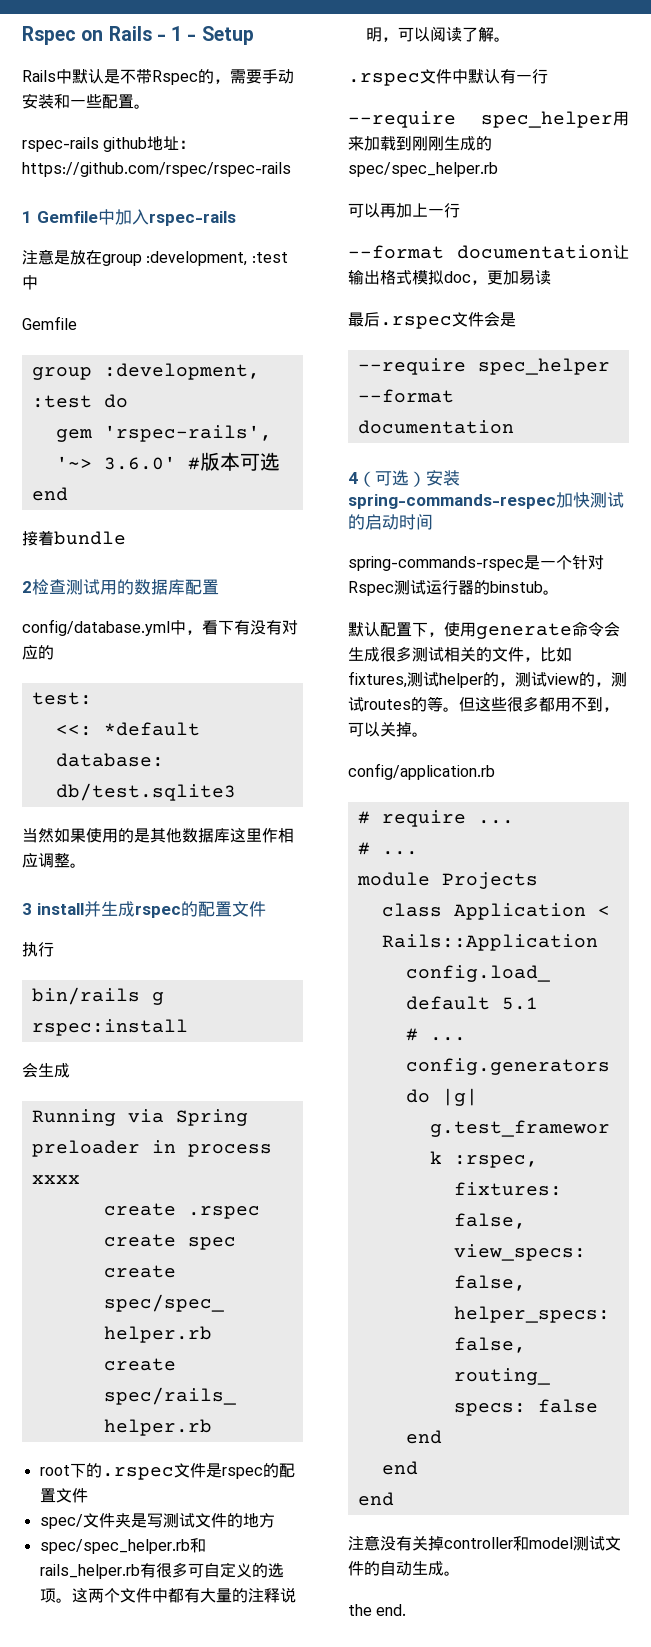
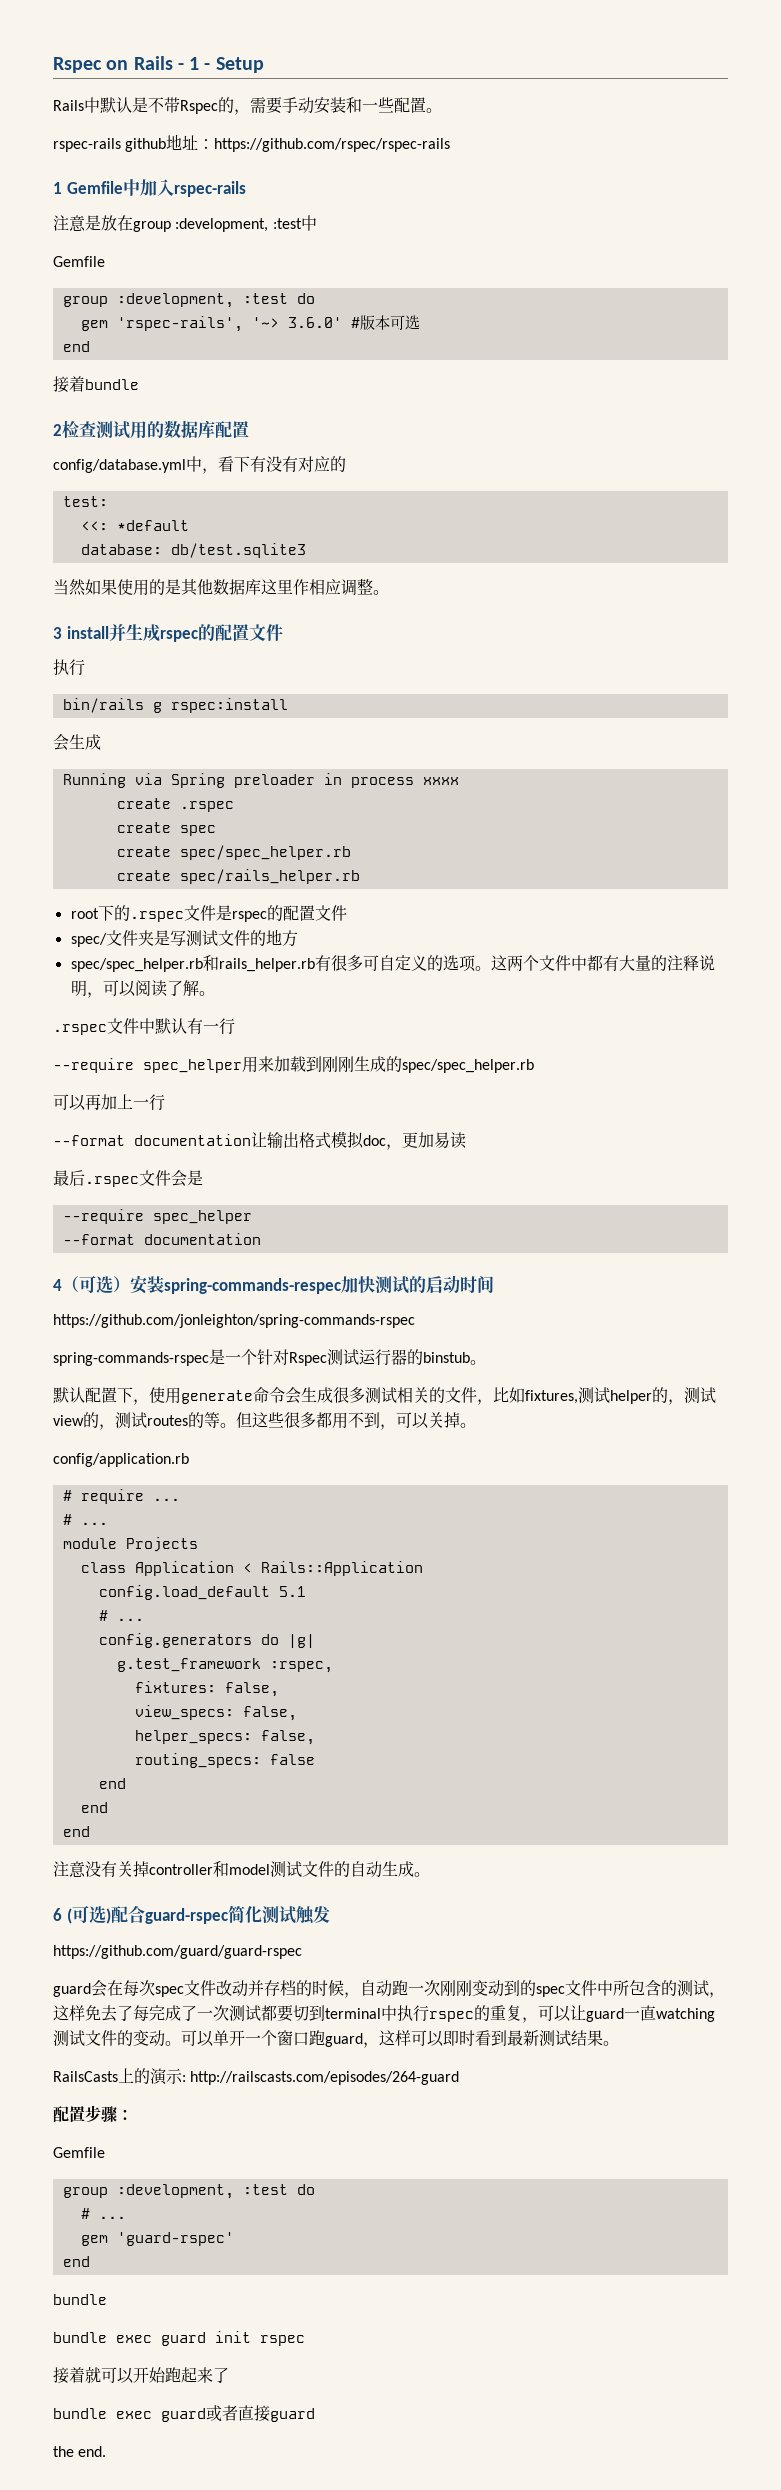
+ https://github.com/jonleighton/spring-commands-rspec
+ 6 (可选)配合guard-rspec简化测试触发
+ https://github.com/guard/guard-rspec
+ guard会在每次spec文件改动并存档的时候，自动跑一次刚刚变动到的spec文件中所包含的测试，这样免去了每完成了一次测试都要切到terminal中执行rspec的重复，可以让guard一直watching测试文件的变动。可以单开一个窗口跑guard，这样可以即时看到最新测试结果。
+ RailsCasts上的演示: http://railscasts.com/episodes/264-guard
+ 配置步骤：
+ Gemfile
+ group :development, :test do
+ # ...
+ gem 'guard-rspec'
+ end
+ bundle
+ bundle exec guard init rspec
+ 接着就可以开始跑起来了
+ bundle exec guard或者直接guard

